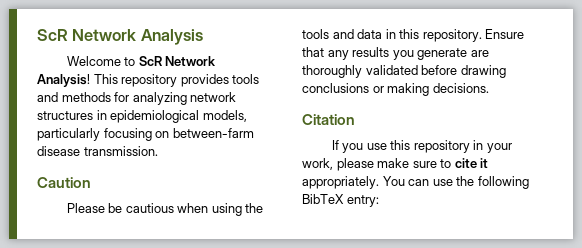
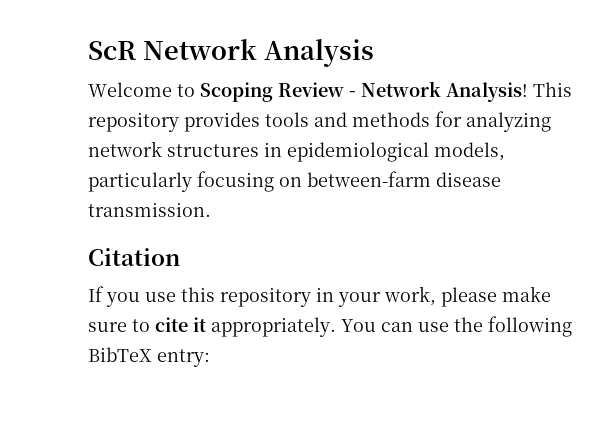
- Welcome to ScR Network Analysis!
+ Welcome to Scoping Review - Network Analysis!
- Caution
- Please be cautious when using the tools and data in this repository. Ensure that any results you generate are thoroughly validated before drawing conclusions or making decisions.

